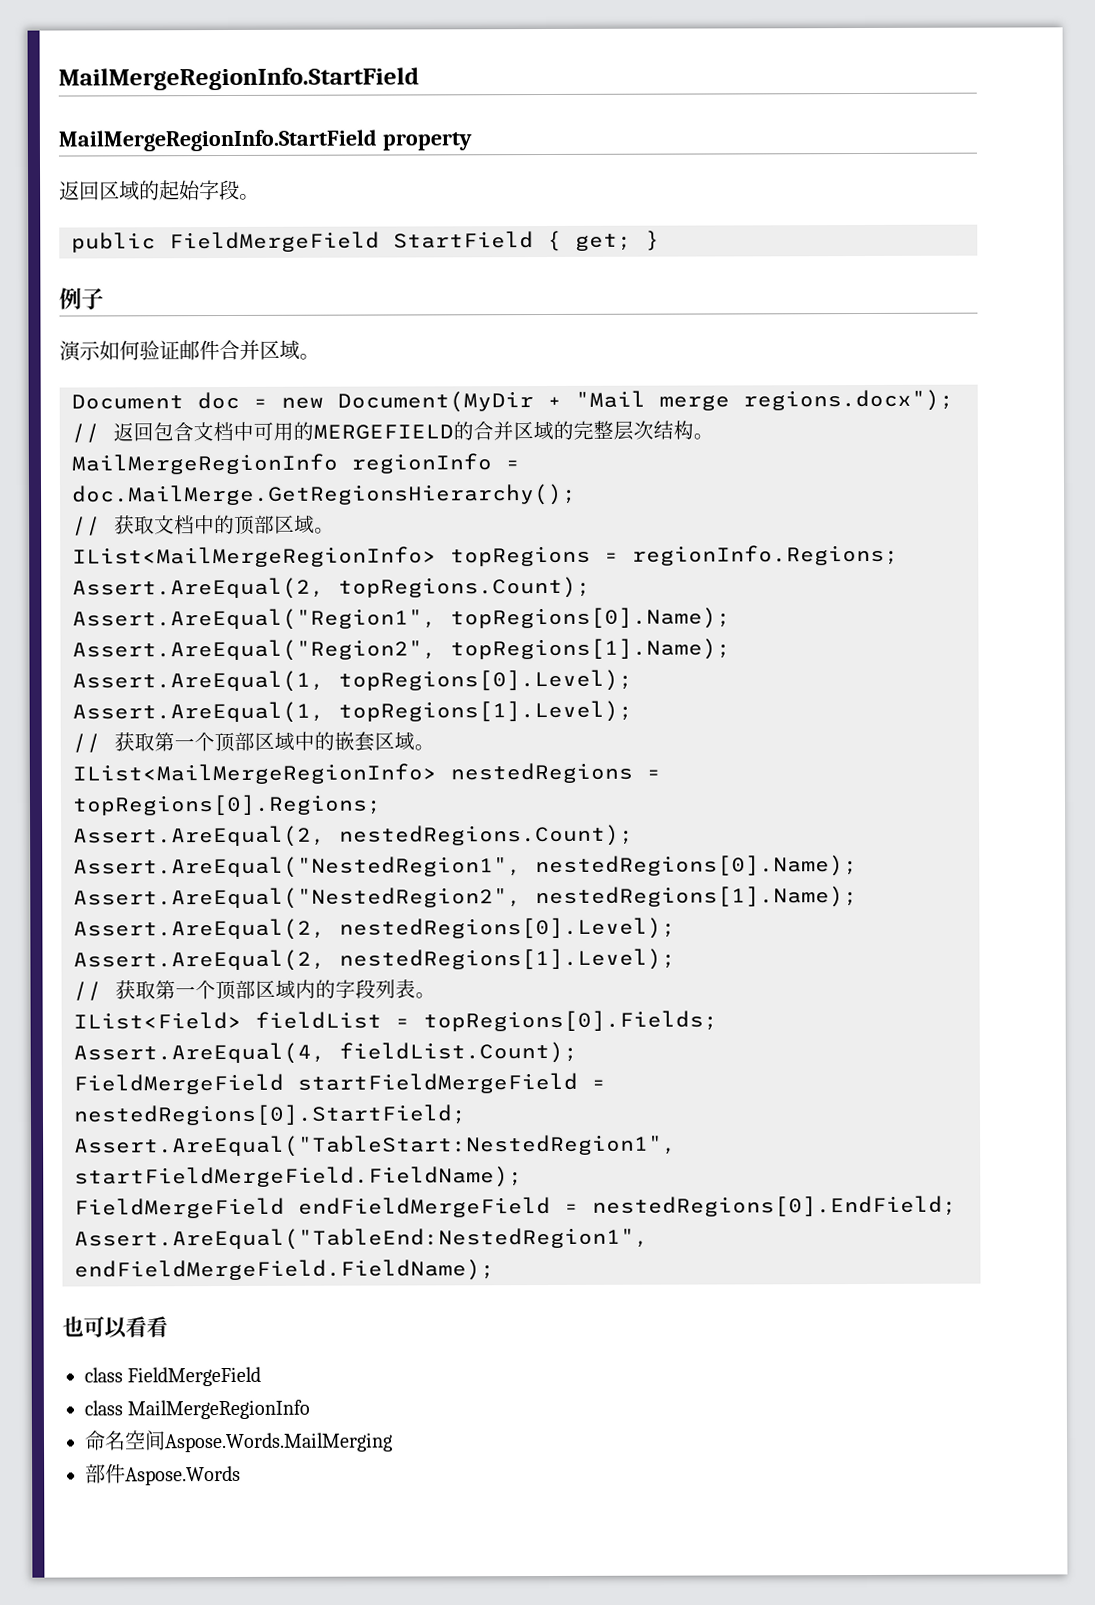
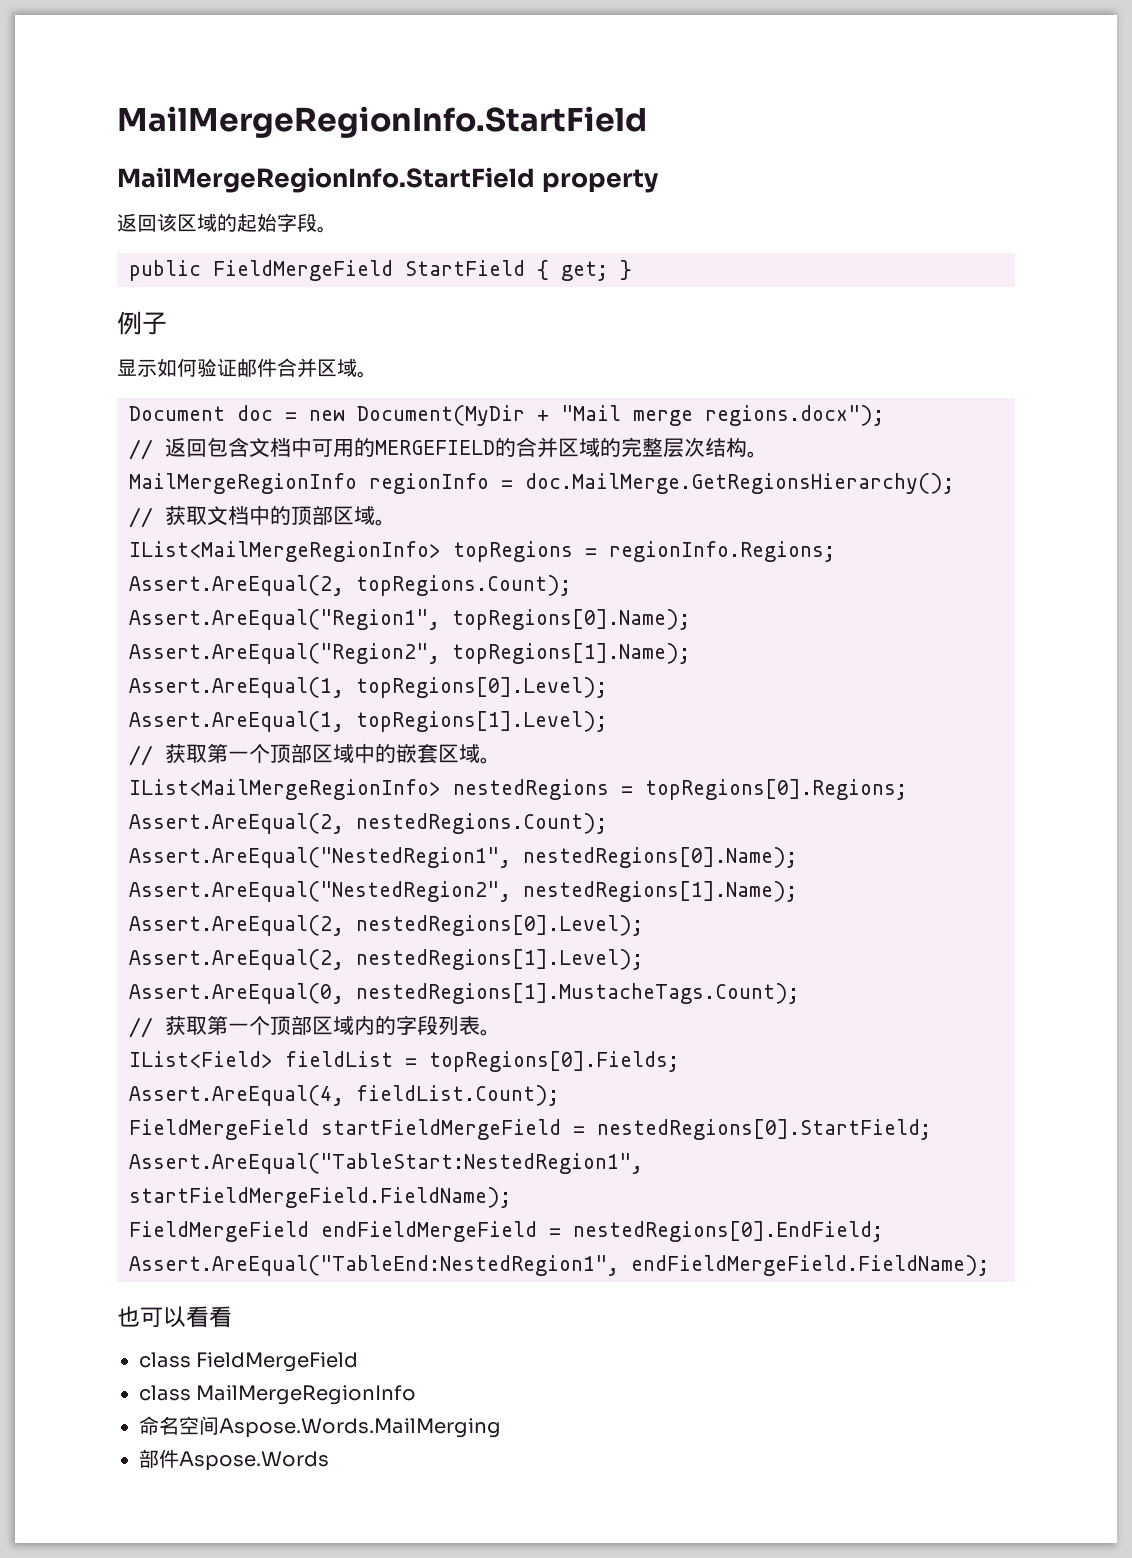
- 返回区域的起始字段。
+ 返回该区域的起始字段。
- 演示如何验证邮件合并区域。
+ 显示如何验证邮件合并区域。
+ Assert.AreEqual(0, nestedRegions[1].MustacheTags.Count);

